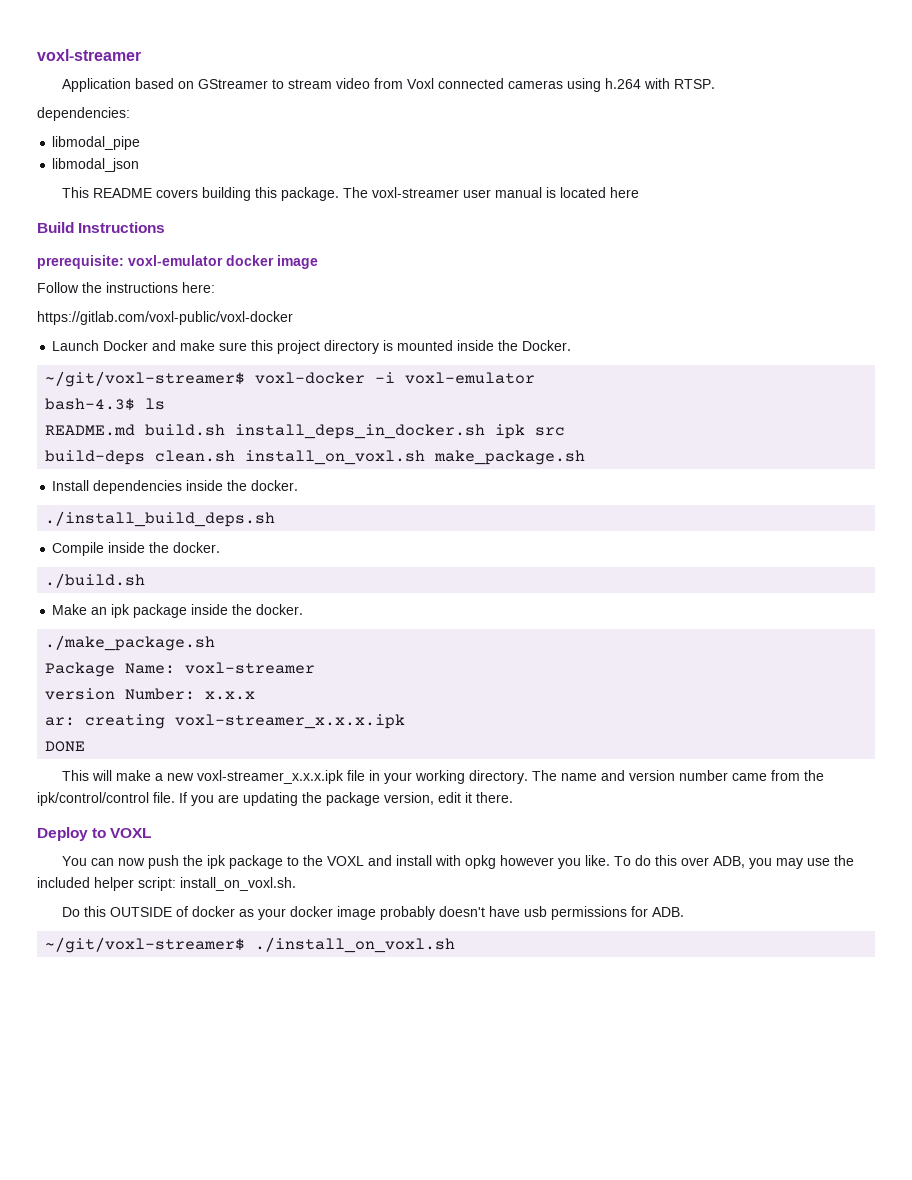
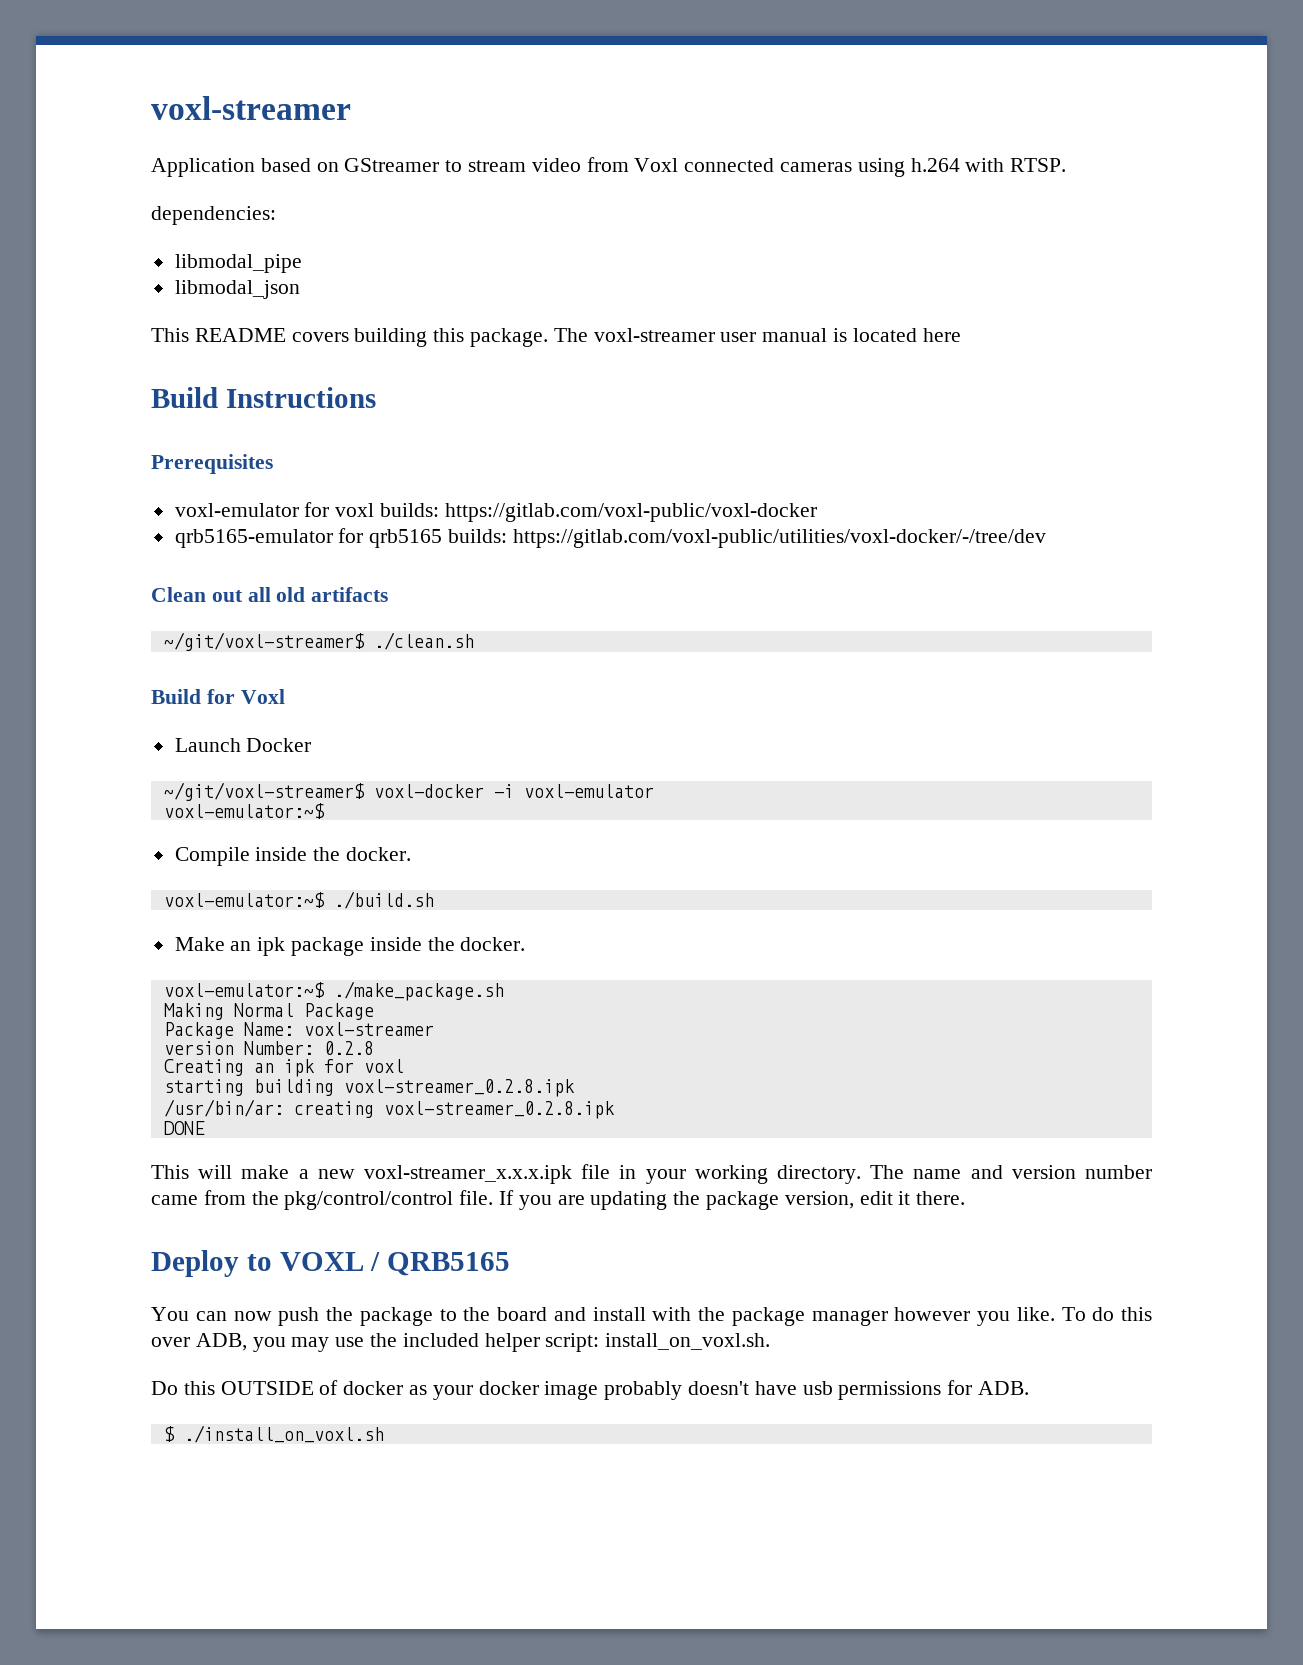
- prerequisite: voxl-emulator docker image
- Follow the instructions here:
- https://gitlab.com/voxl-public/voxl-docker
- Launch Docker and make sure this project directory is mounted inside the Docker.
+ Prerequisites
+ voxl-emulator for voxl builds: https://gitlab.com/voxl-public/voxl-docker
+ qrb5165-emulator for qrb5165 builds: https://gitlab.com/voxl-public/utilities/voxl-docker/-/tree/dev
+ Clean out all old artifacts
+ ~/git/voxl-streamer$ ./clean.sh
+ Build for Voxl
+ Launch Docker
  ~/git/voxl-streamer$ voxl-docker -i voxl-emulator
- bash-4.3$ ls
- README.md build.sh install_deps_in_docker.sh ipk src
- build-deps clean.sh install_on_voxl.sh make_package.sh
- Install dependencies inside the docker.
- ./install_build_deps.sh
+ voxl-emulator:~$
- ./build.sh
+ voxl-emulator:~$ ./build.sh
- ./make_package.sh
+ voxl-emulator:~$ ./make_package.sh
+ Making Normal Package
- version Number: x.x.x
- ar: creating voxl-streamer_x.x.x.ipk
+ version Number: 0.2.8
+ Creating an ipk for voxl
+ starting building voxl-streamer_0.2.8.ipk
+ /usr/bin/ar: creating voxl-streamer_0.2.8.ipk
- The name and version number came from the ipk/control/control file.
+ The name and version number came from the pkg/control/control file.
- Deploy to VOXL
+ Deploy to VOXL / QRB5165
- You can now push the ipk package to the VOXL and install with opkg however you like.
+ You can now push the package to the board and install with the package manager however you like.
- ~/git/voxl-streamer$ ./install_on_voxl.sh
+ $ ./install_on_voxl.sh

